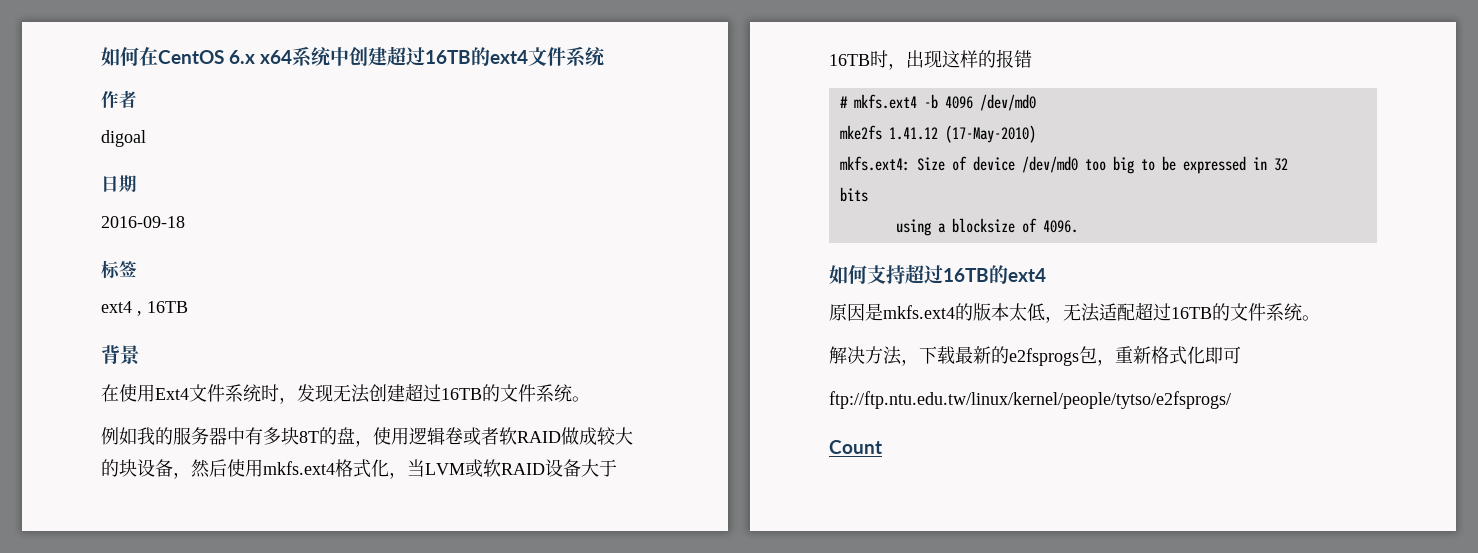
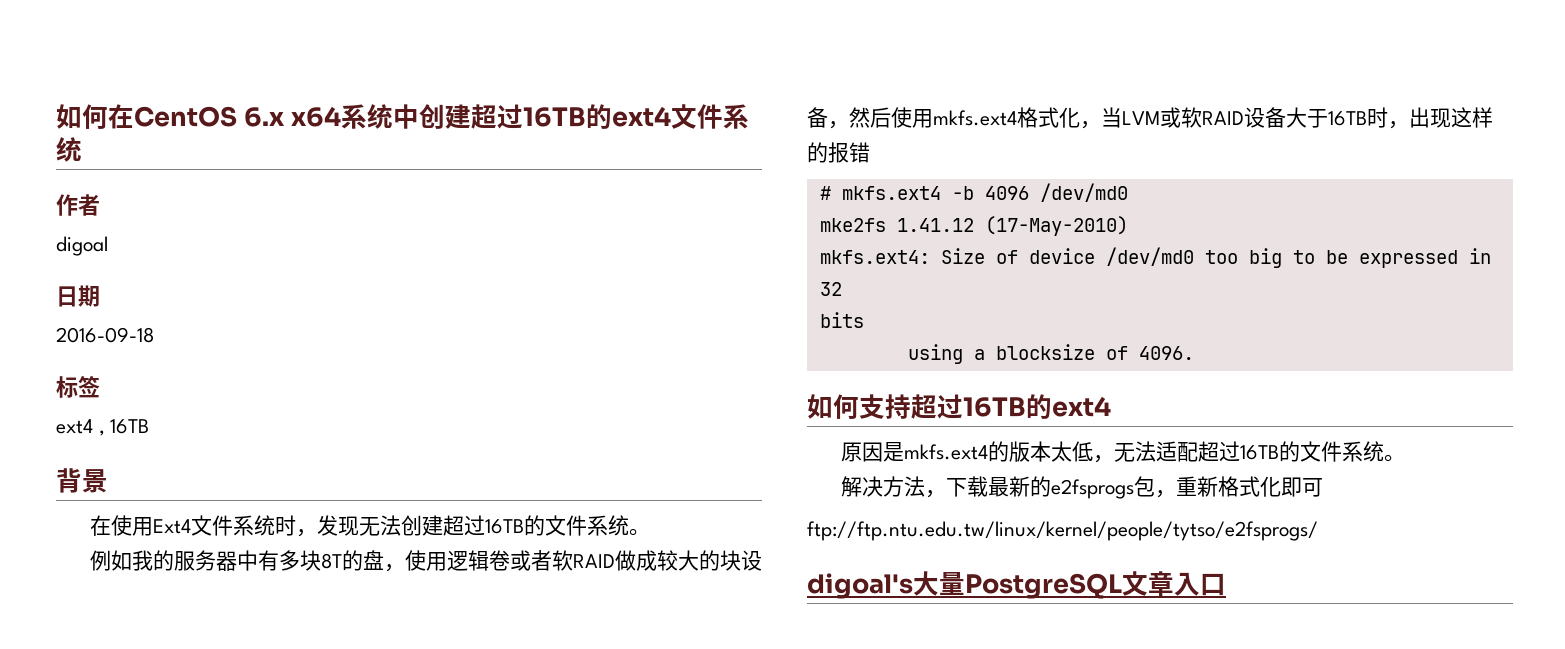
- Count
+ digoal's大量PostgreSQL文章入口

